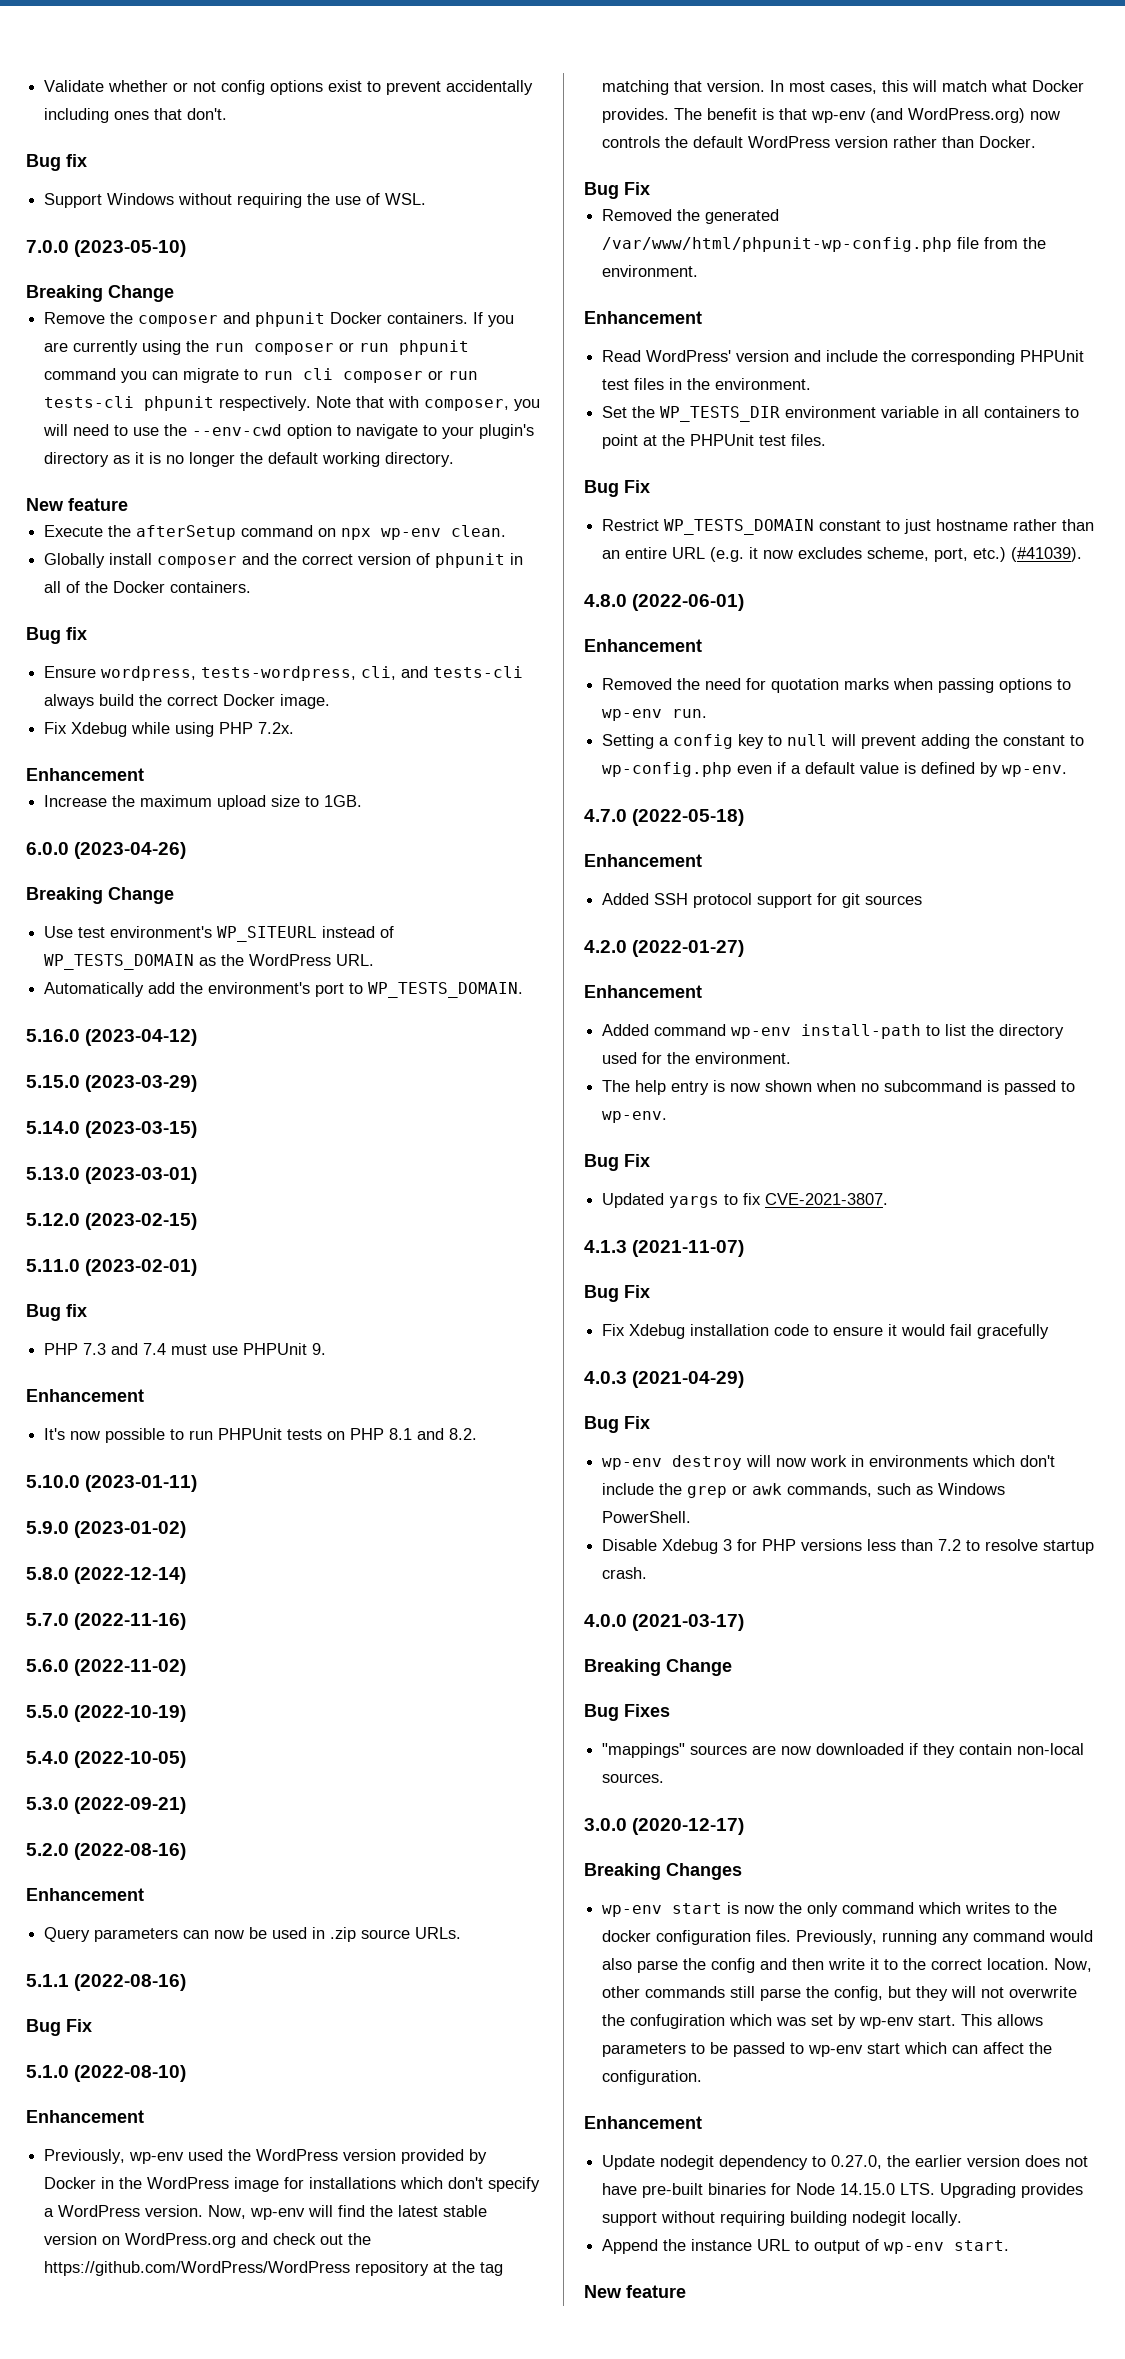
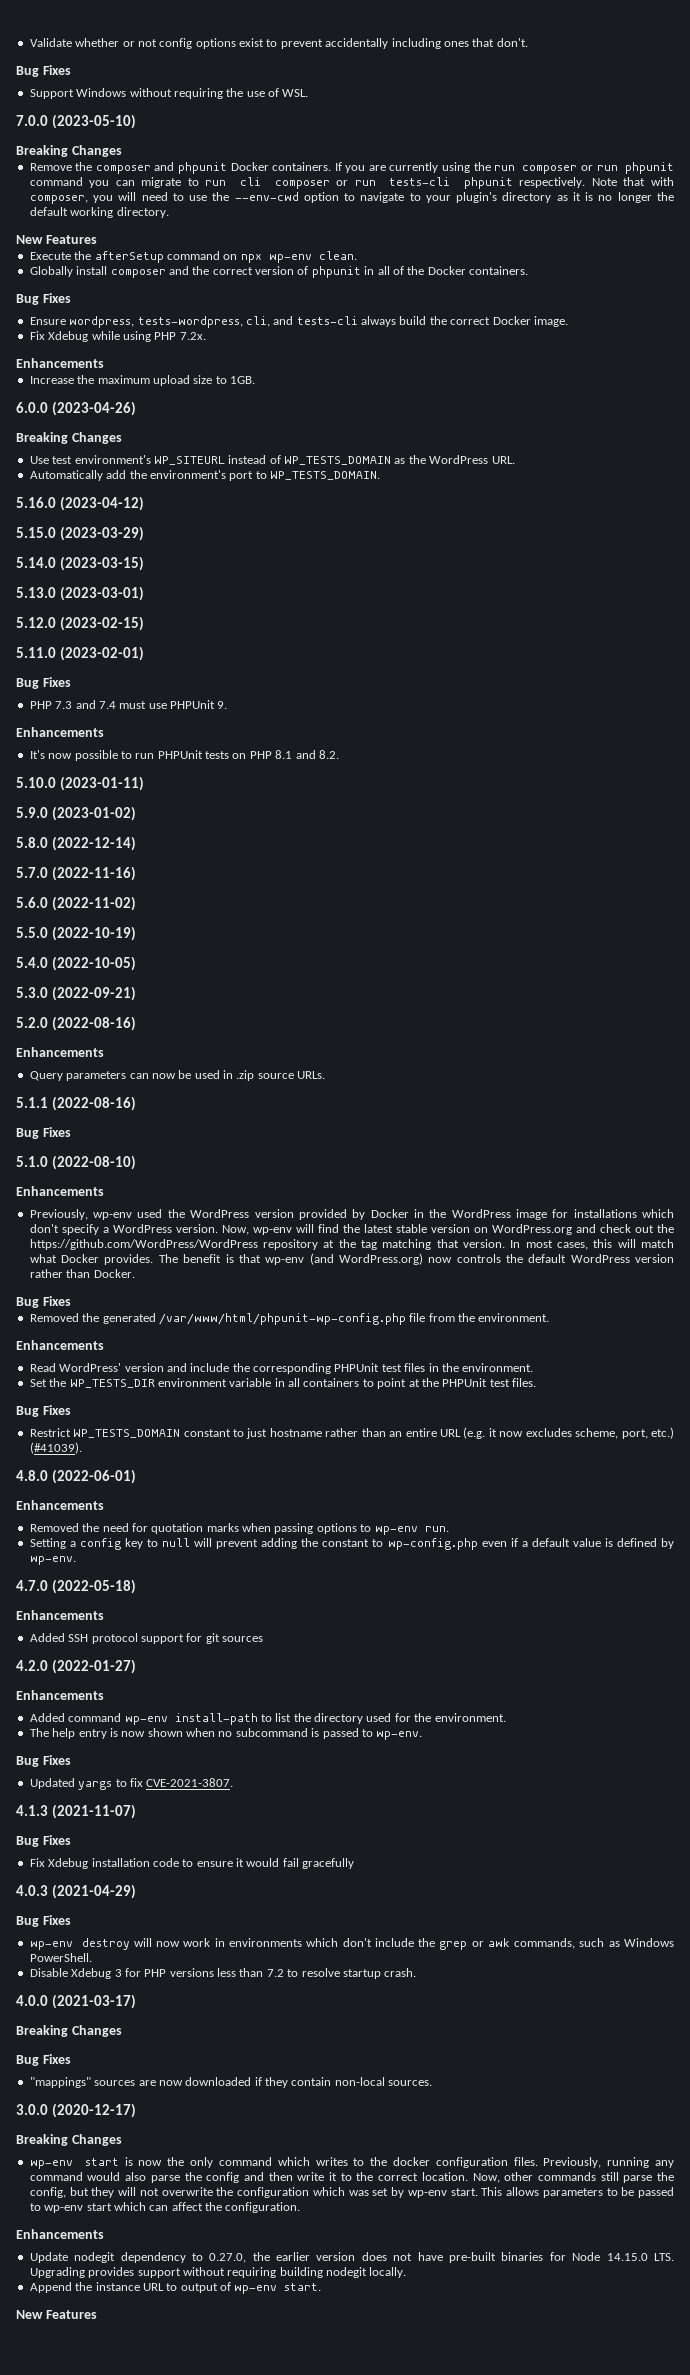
  Validate whether or not config options exist to prevent accidentally including ones that don't.
- Bug fix
+ Bug Fixes
  7.0.0 (2023-05-10)
- Breaking Change
+ Breaking Changes
  Note that with composer, you will need to use the --env-cwd option to navigate to your plugin's directory as it is no longer the default working directory.
- New feature
+ New Features
  Globally install composer and the correct version of phpunit in all of the Docker containers.
- Bug fix
+ Bug Fixes
  Fix Xdebug while using PHP 7.2x.
- Enhancement
+ Enhancements
  6.0.0 (2023-04-26)
- Breaking Change
+ Breaking Changes
  5.11.0 (2023-02-01)
- Bug fix
+ Bug Fixes
  PHP 7.3 and 7.4 must use PHPUnit 9.
- Enhancement
+ Enhancements
  5.2.0 (2022-08-16)
- Enhancement
+ Enhancements
  5.1.1 (2022-08-16)
- Bug Fix
+ Bug Fixes
  5.1.0 (2022-08-10)
- Enhancement
+ Enhancements
  The benefit is that wp-env (and WordPress.org) now controls the default WordPress version rather than Docker.
- Bug Fix
+ Bug Fixes
  Removed the generated /var/www/html/phpunit-wp-config.php file from the environment.
- Enhancement
+ Enhancements
  Set the WP_TESTS_DIR environment variable in all containers to point at the PHPUnit test files.
- Bug Fix
+ Bug Fixes
  4.8.0 (2022-06-01)
- Enhancement
+ Enhancements
  4.7.0 (2022-05-18)
- Enhancement
+ Enhancements
  4.2.0 (2022-01-27)
- Enhancement
+ Enhancements
  The help entry is now shown when no subcommand is passed to wp-env.
- Bug Fix
+ Bug Fixes
  4.1.3 (2021-11-07)
- Bug Fix
+ Bug Fixes
  4.0.3 (2021-04-29)
- Bug Fix
+ Bug Fixes
  4.0.0 (2021-03-17)
- Breaking Change
+ Breaking Changes
- Now, other commands still parse the config, but they will not overwrite the confugiration which was set by wp-env start.
+ Now, other commands still parse the config, but they will not overwrite the configuration which was set by wp-env start.
  This allows parameters to be passed to wp-env start which can affect the configuration.
- Enhancement
+ Enhancements
  Append the instance URL to output of wp-env start.
- New feature
+ New Features

